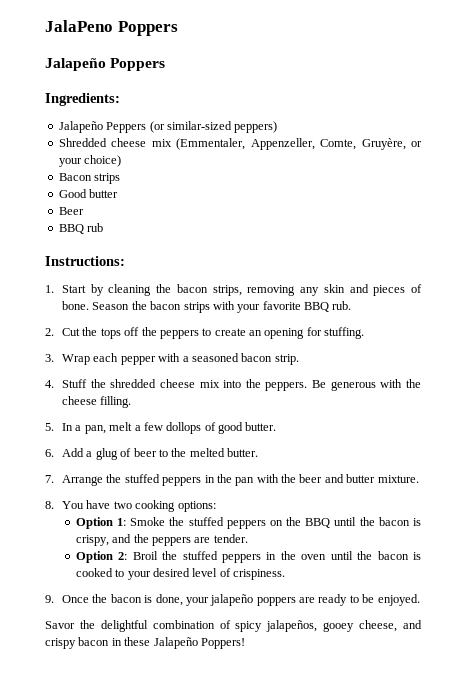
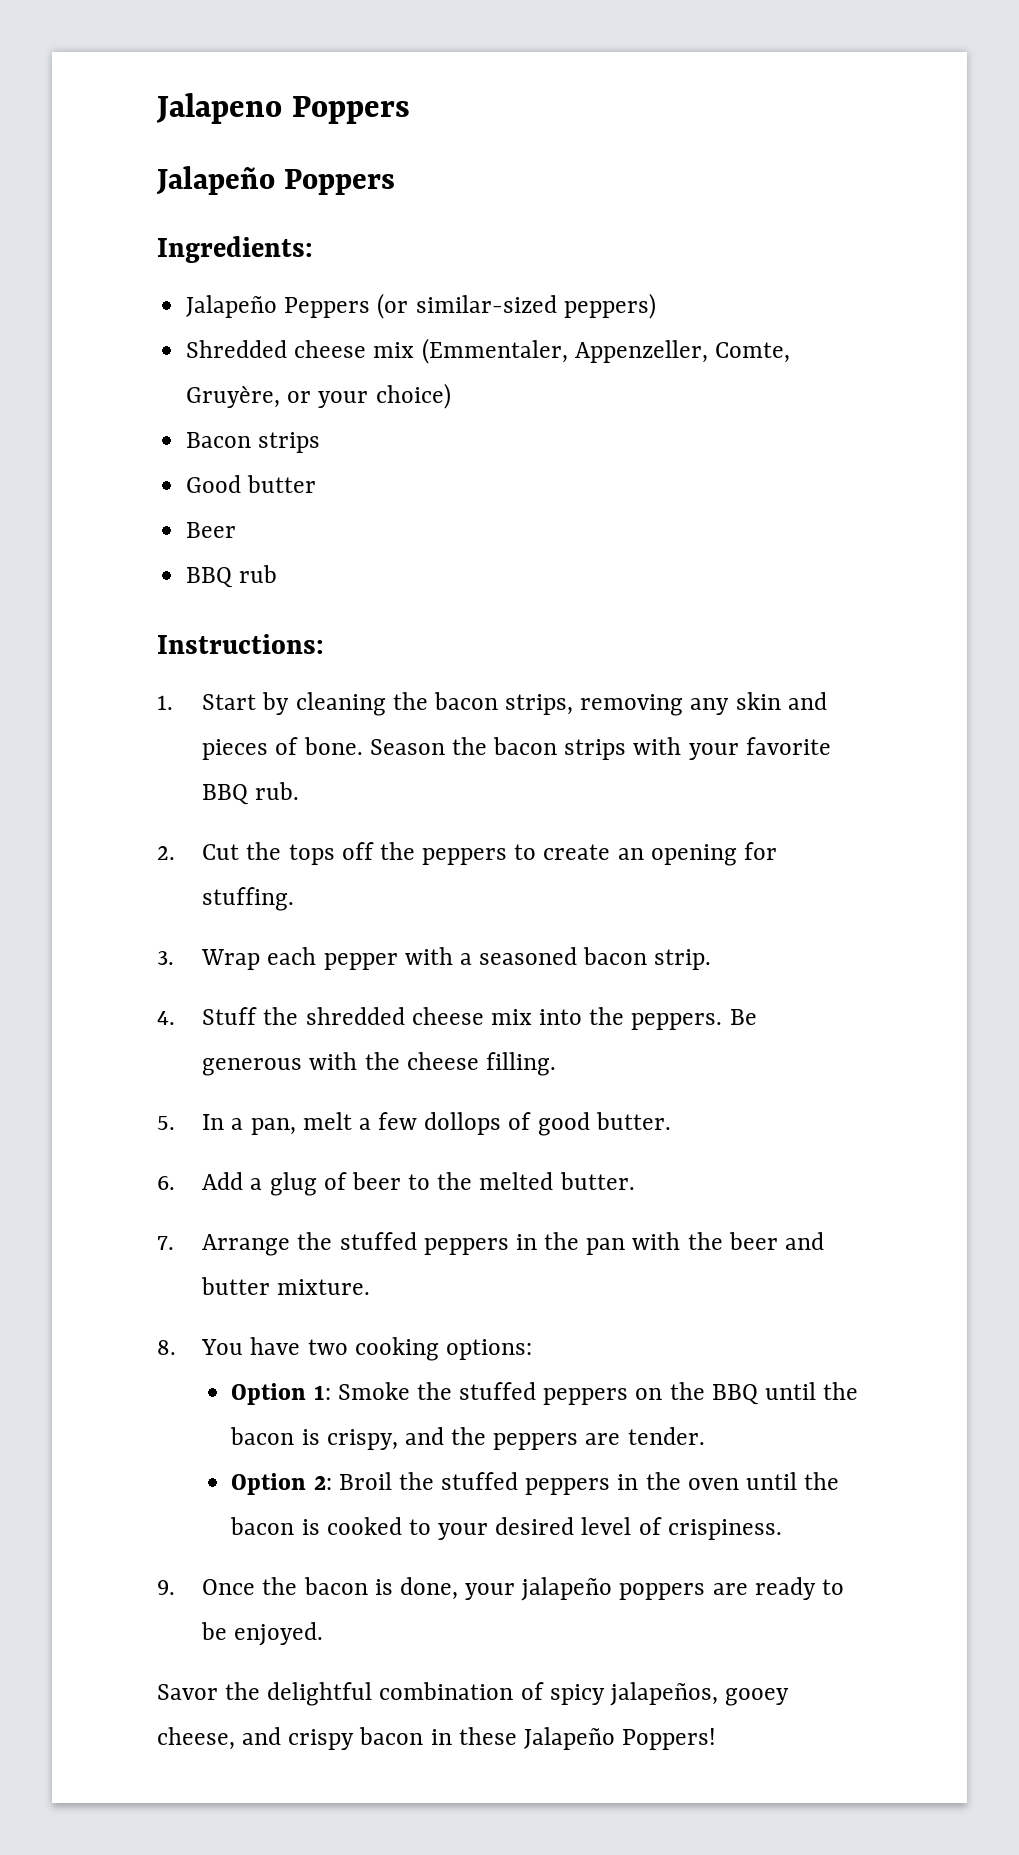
- JalaPeno Poppers
+ Jalapeno Poppers

